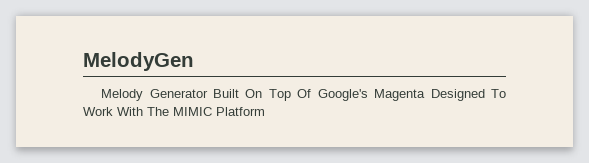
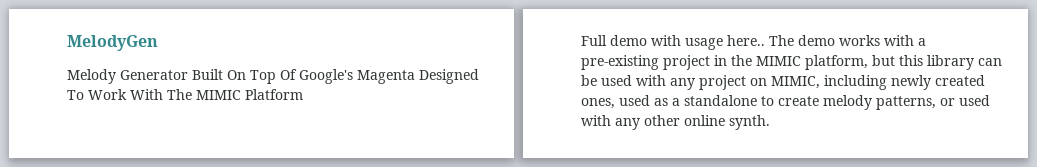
+ Full demo with usage here.. The demo works with a pre-existing project in the MIMIC platform, but this library can be used with any project on MIMIC, including newly created ones, used as a standalone to create melody patterns, or used with any other online synth.

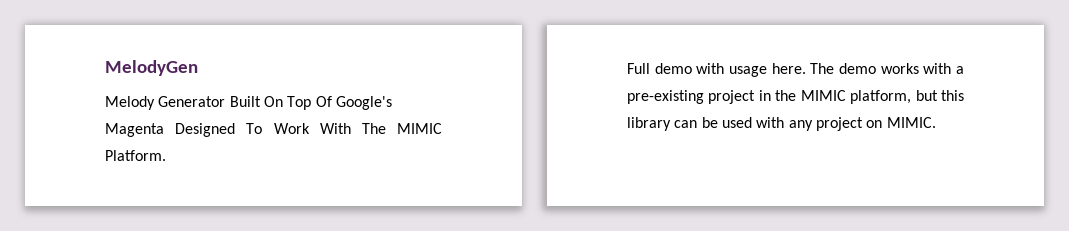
- Melody Generator Built On Top Of Google's Magenta Designed To Work With The MIMIC Platform
+ Melody Generator Built On Top Of Google's Magenta Designed To Work With The MIMIC Platform.
- Full demo with usage here..
+ Full demo with usage here.
- The demo works with a pre-existing project in the MIMIC platform, but this library can be used with any project on MIMIC, including newly created ones, used as a standalone to create melody patterns, or used with any other online synth.
+ The demo works with a pre-existing project in the MIMIC platform, but this library can be used with any project on MIMIC.

